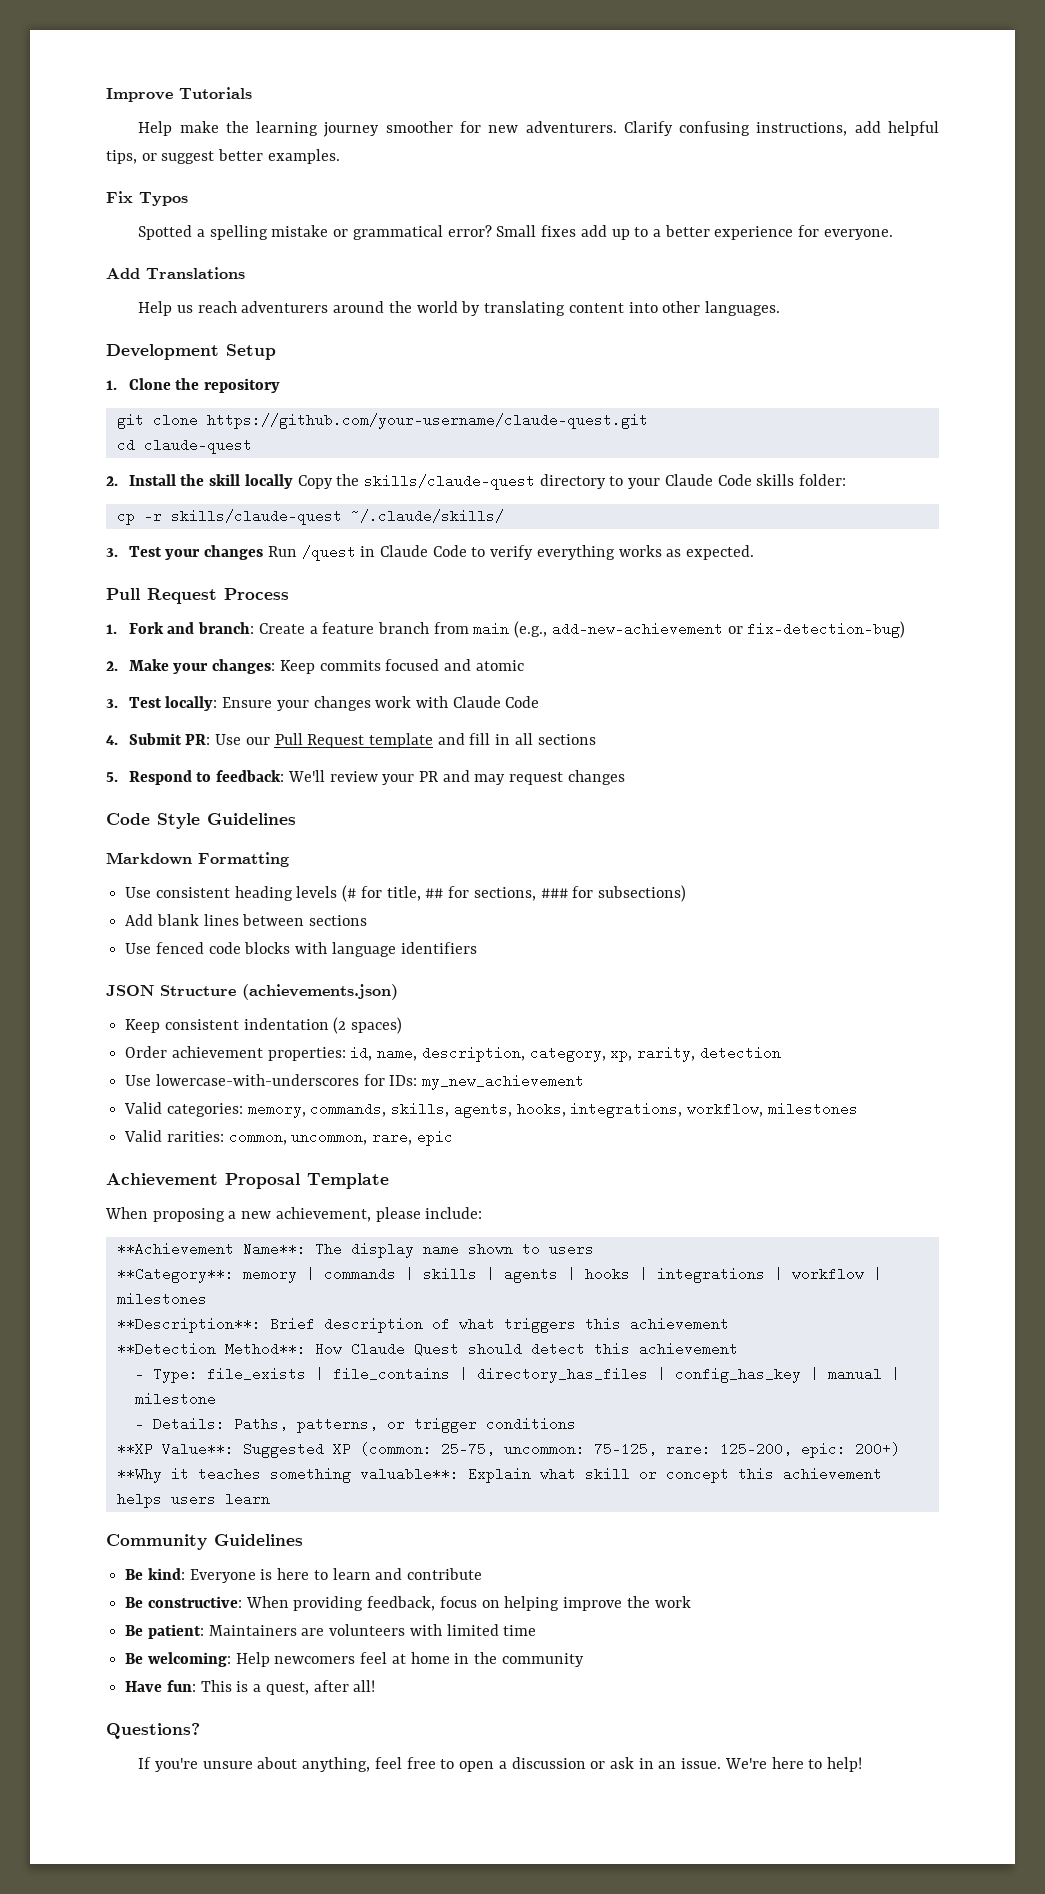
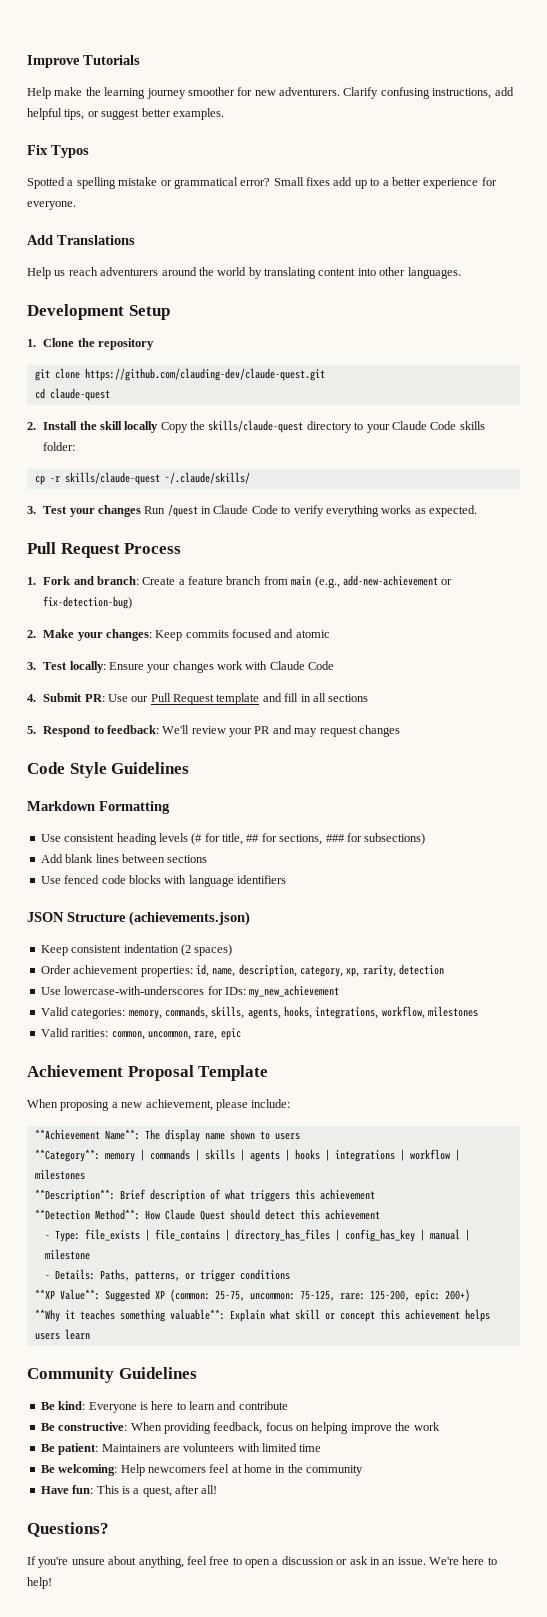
- git clone https://github.com/your-username/claude-quest.git
+ git clone https://github.com/clauding-dev/claude-quest.git

